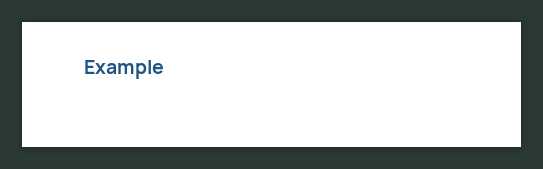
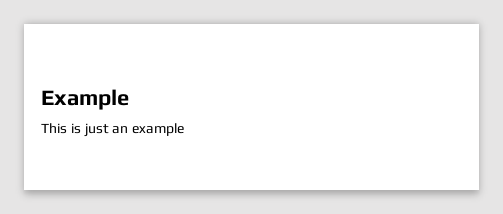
+ This is just an example

